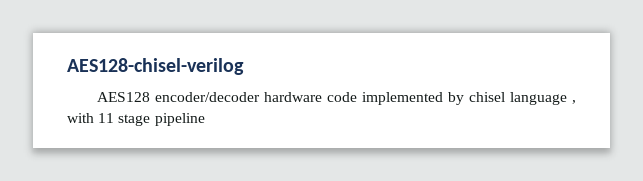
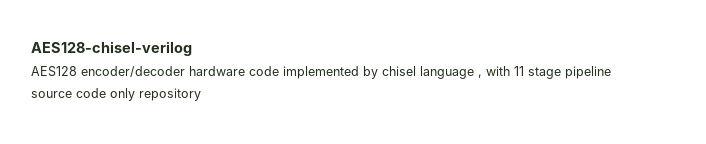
+ source code only repository

